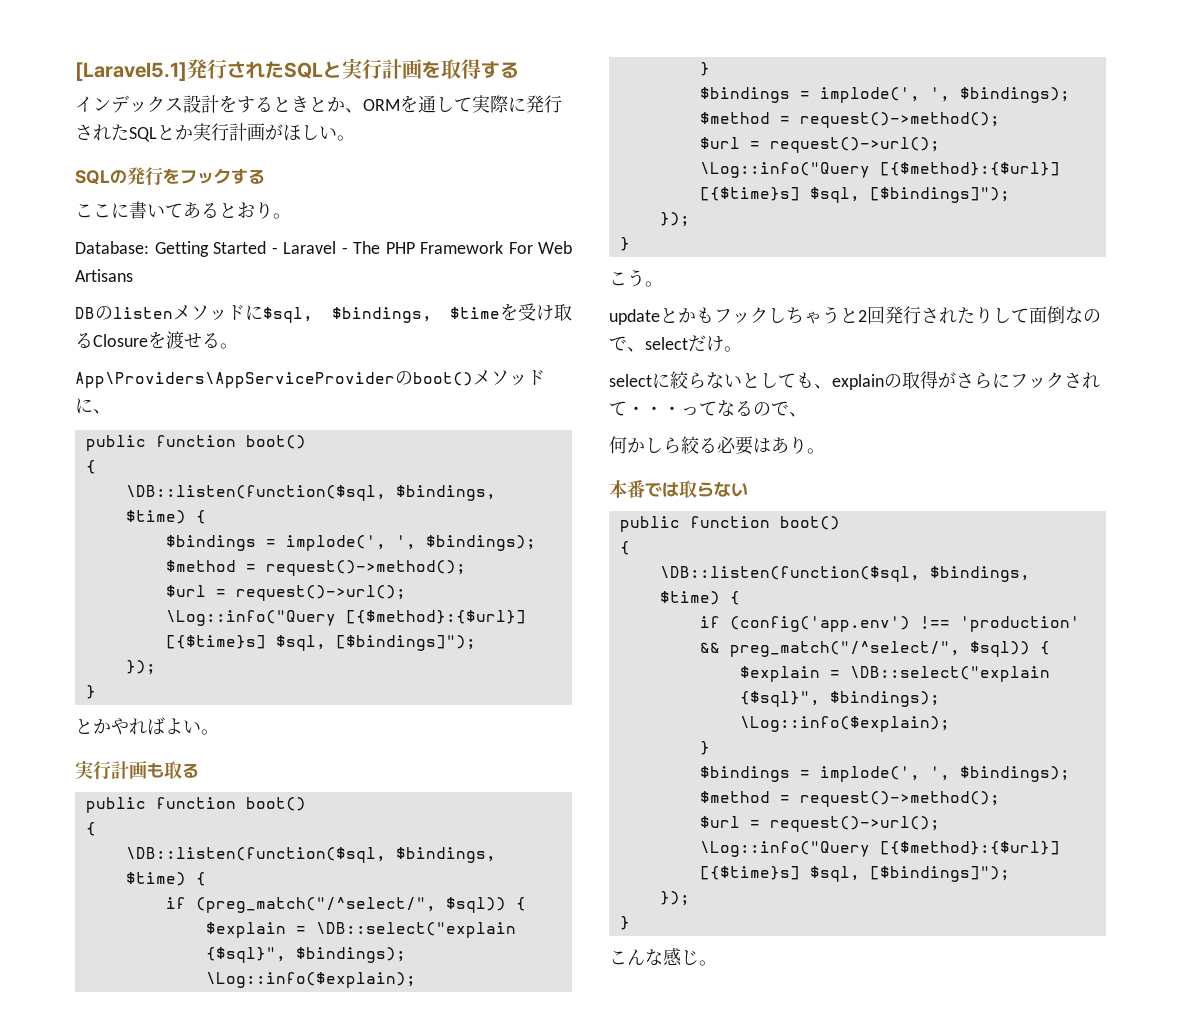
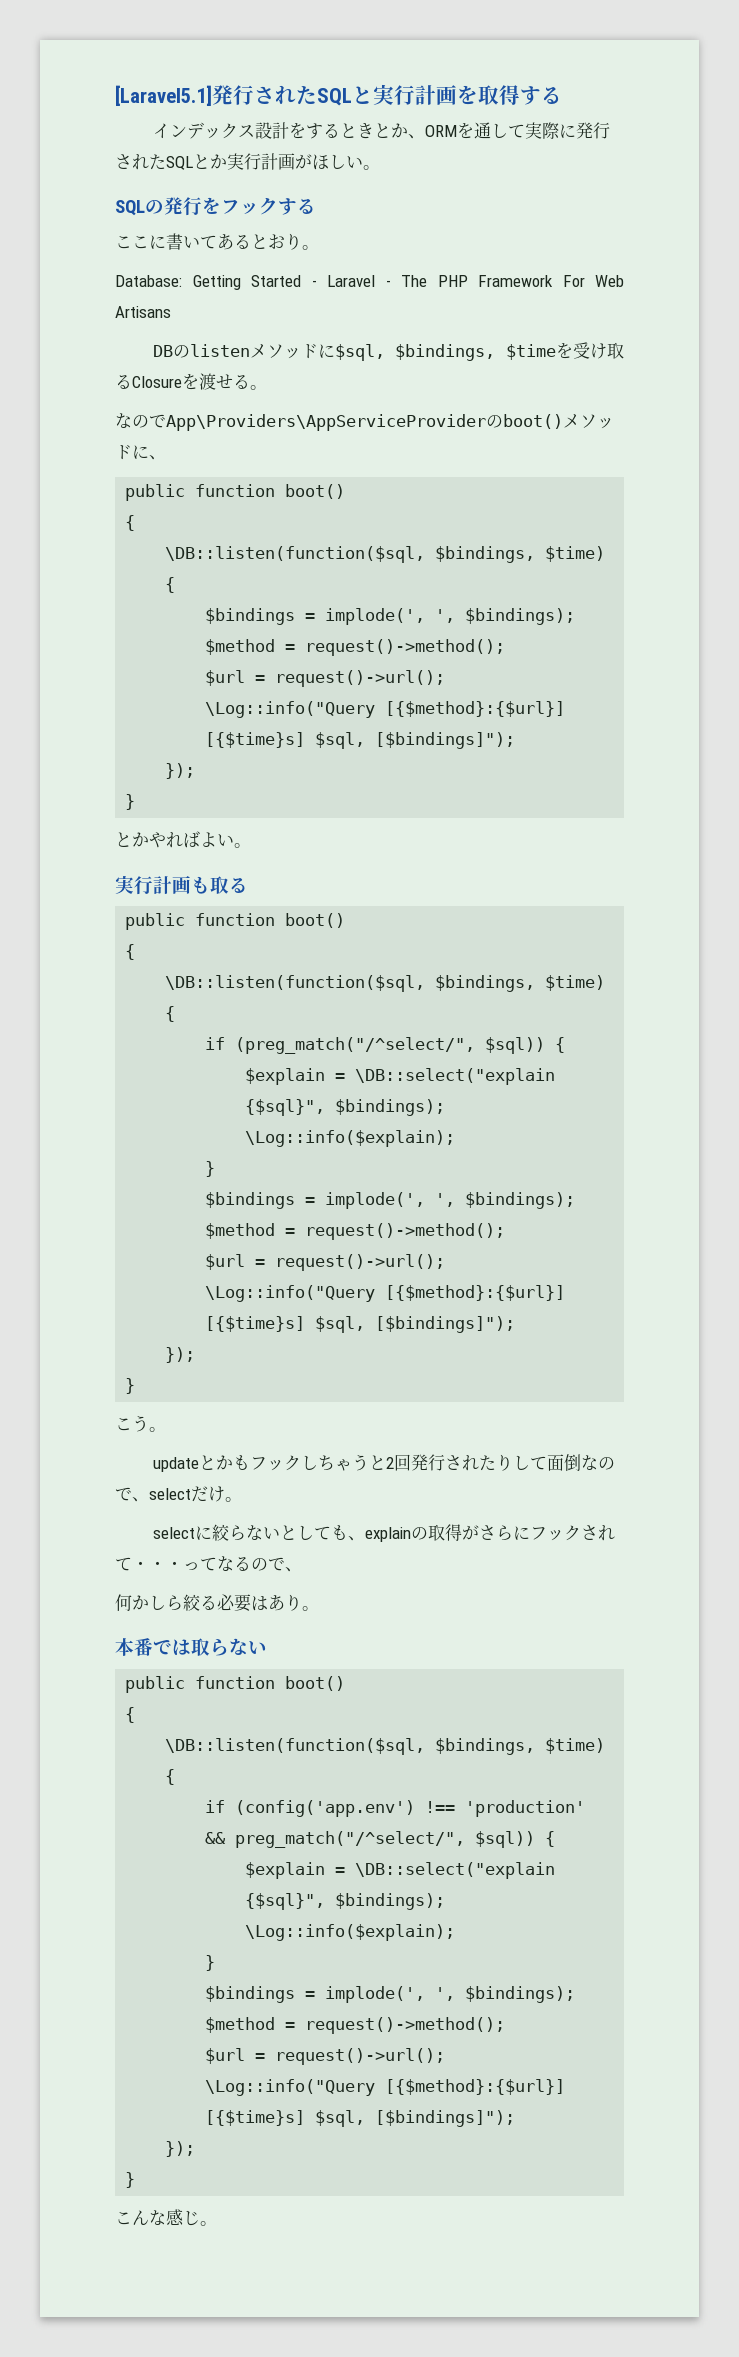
- App\Providers\AppServiceProviderのboot()メソッドに、
+ なのでApp\Providers\AppServiceProviderのboot()メソッドに、

